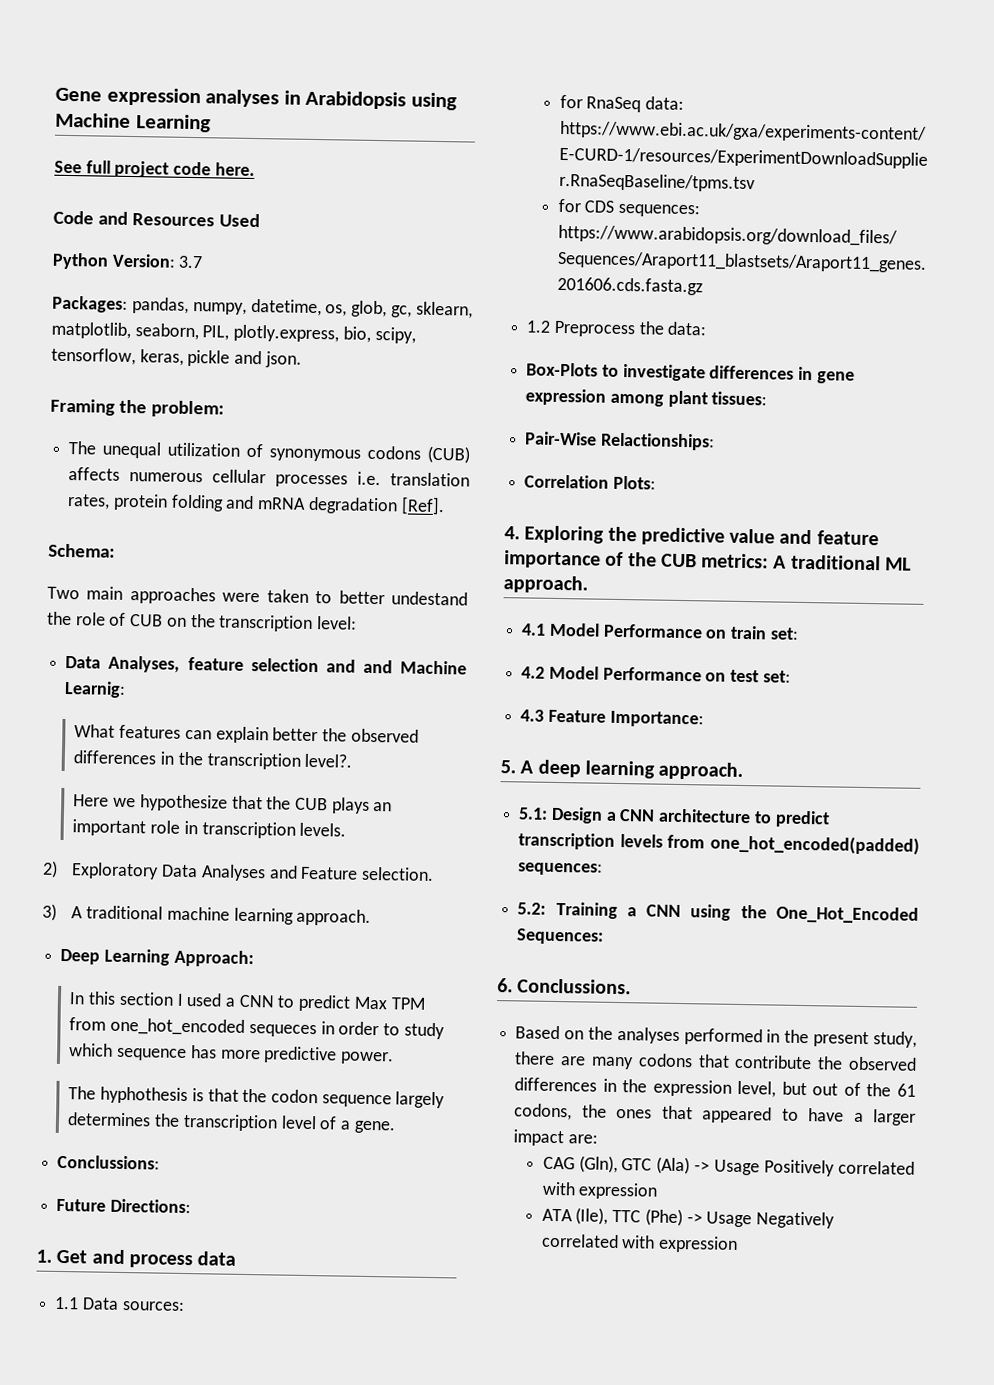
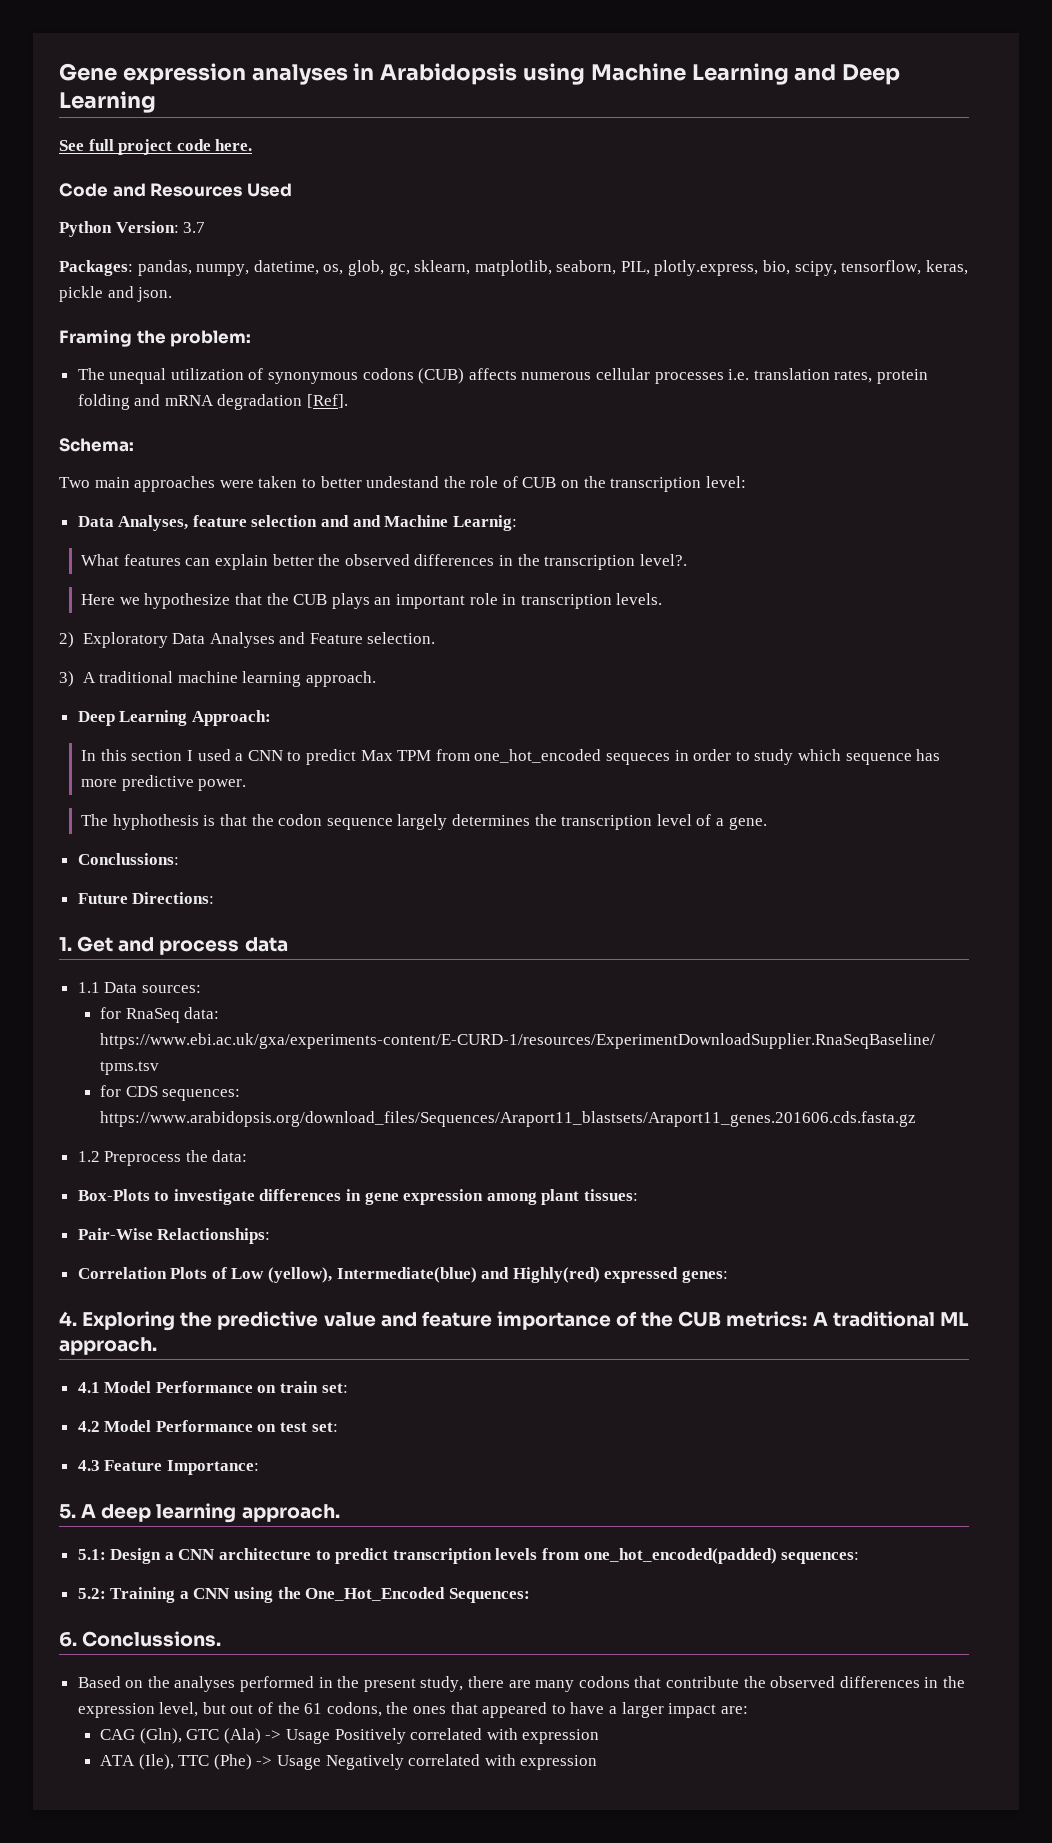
- Gene expression analyses in Arabidopsis using Machine Learning
+ Gene expression analyses in Arabidopsis using Machine Learning and Deep Learning
- Correlation Plots:
+ Correlation Plots of Low (yellow), Intermediate(blue) and Highly(red) expressed genes:

